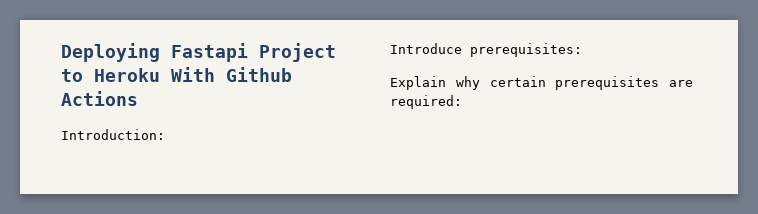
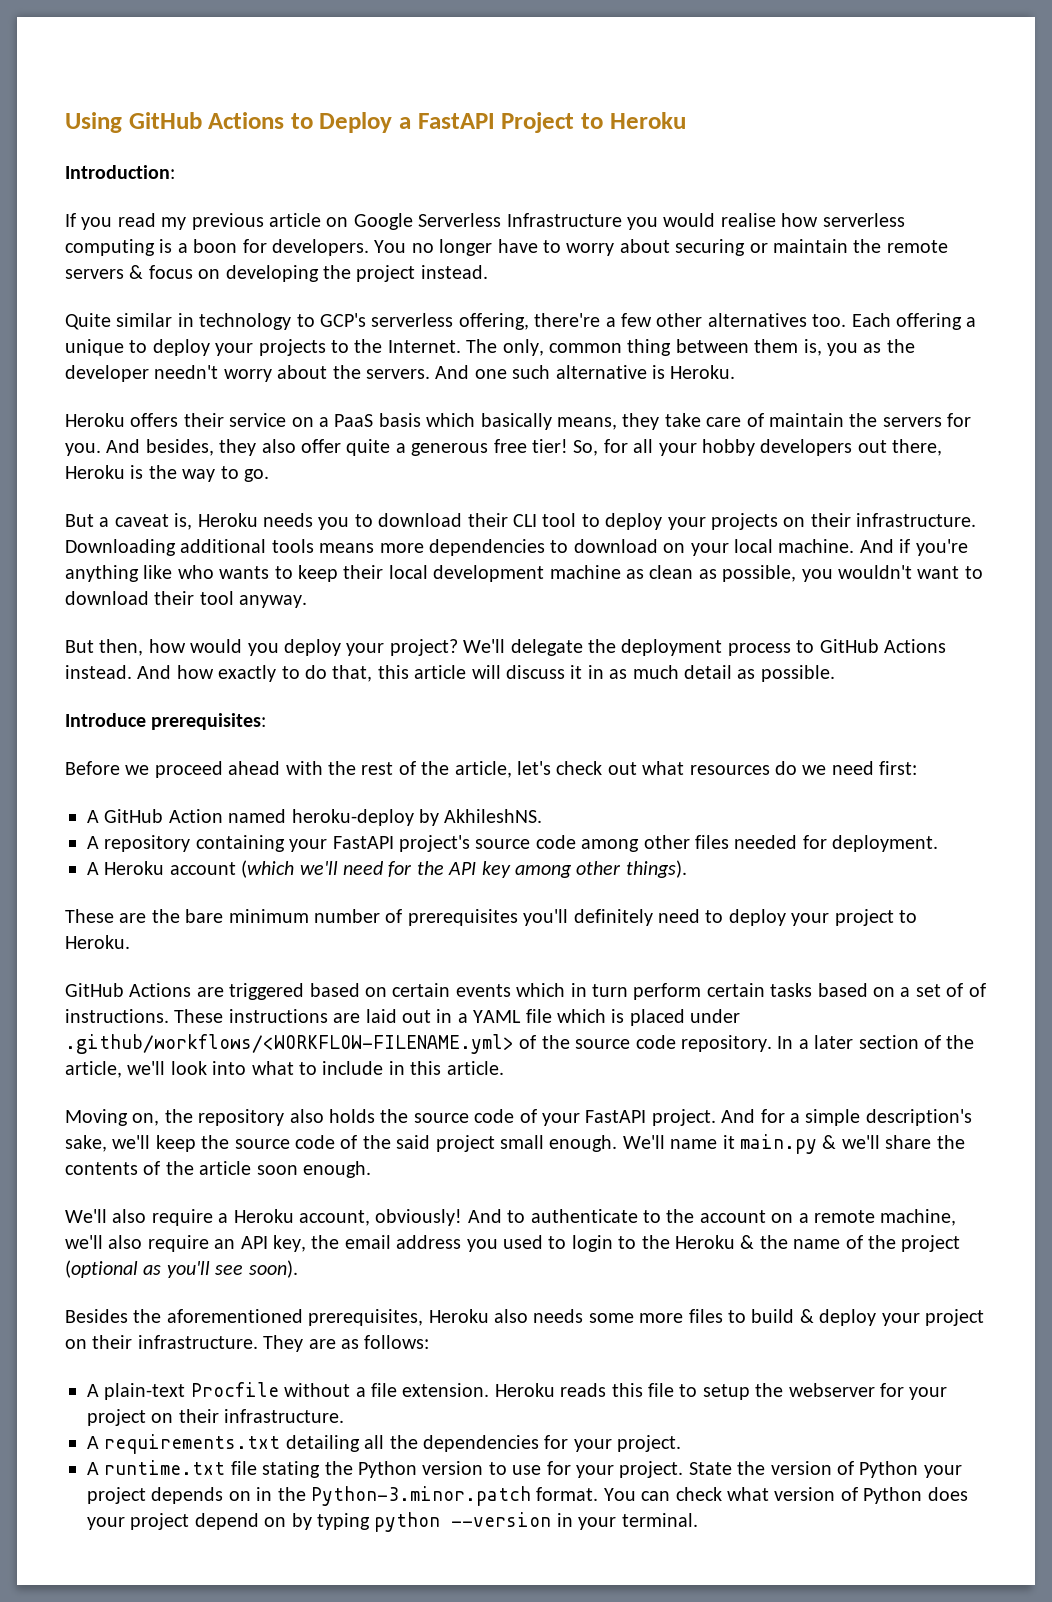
- Deploying Fastapi Project to Heroku With Github Actions
+ Using GitHub Actions to Deploy a FastAPI Project to Heroku
  Introduction:
+ If you read my previous article on Google Serverless Infrastructure you would realise how serverless computing is a boon for developers. You no longer have to worry about securing or maintain the remote servers & focus on developing the project instead.
+ Quite similar in technology to GCP's serverless offering, there're a few other alternatives too. Each offering a unique to deploy your projects to the Internet. The only, common thing between them is, you as the developer needn't worry about the servers. And one such alternative is Heroku.
+ Heroku offers their service on a PaaS basis which basically means, they take care of maintain the servers for you. And besides, they also offer quite a generous free tier! So, for all your hobby developers out there, Heroku is the way to go.
+ But a caveat is, Heroku needs you to download their CLI tool to deploy your projects on their infrastructure. Downloading additional tools means more dependencies to download on your local machine. And if you're anything like who wants to keep their local development machine as clean as possible, you wouldn't want to download their tool anyway.
+ But then, how would you deploy your project? We'll delegate the deployment process to GitHub Actions instead. And how exactly to do that, this article will discuss it in as much detail as possible.
  Introduce prerequisites:
- Explain why certain prerequisites are required:
+ Before we proceed ahead with the rest of the article, let's check out what resources do we need first:
+ A GitHub Action named heroku-deploy by AkhileshNS.
+ A repository containing your FastAPI project's source code among other files needed for deployment.
+ A Heroku account (which we'll need for the API key among other things).
+ These are the bare minimum number of prerequisites you'll definitely need to deploy your project to Heroku.
+ GitHub Actions are triggered based on certain events which in turn perform certain tasks based on a set of of instructions. These instructions are laid out in a YAML file which is placed under .github/workflows/<WORKFLOW-FILENAME.yml> of the source code repository. In a later section of the article, we'll look into what to include in this article.
+ Moving on, the repository also holds the source code of your FastAPI project. And for a simple description's sake, we'll keep the source code of the said project small enough. We'll name it main.py & we'll share the contents of the article soon enough.
+ We'll also require a Heroku account, obviously! And to authenticate to the account on a remote machine, we'll also require an API key, the email address you used to login to the Heroku & the name of the project (optional as you'll see soon).
+ Besides the aforementioned prerequisites, Heroku also needs some more files to build & deploy your project on their infrastructure. They are as follows:
+ A plain-text Procfile without a file extension. Heroku reads this file to setup the webserver for your project on their infrastructure.
+ A requirements.txt detailing all the dependencies for your project.
+ A runtime.txt file stating the Python version to use for your project. State the version of Python your project depends on in the Python-3.minor.patch format. You can check what version of Python does your project depend on by typing python --version in your terminal.

